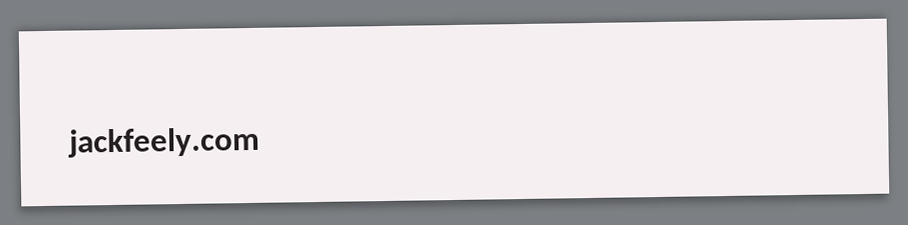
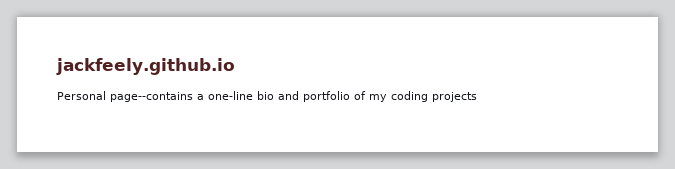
- jackfeely.com
+ jackfeely.github.io
+ Personal page--contains a one-line bio and portfolio of my coding projects

